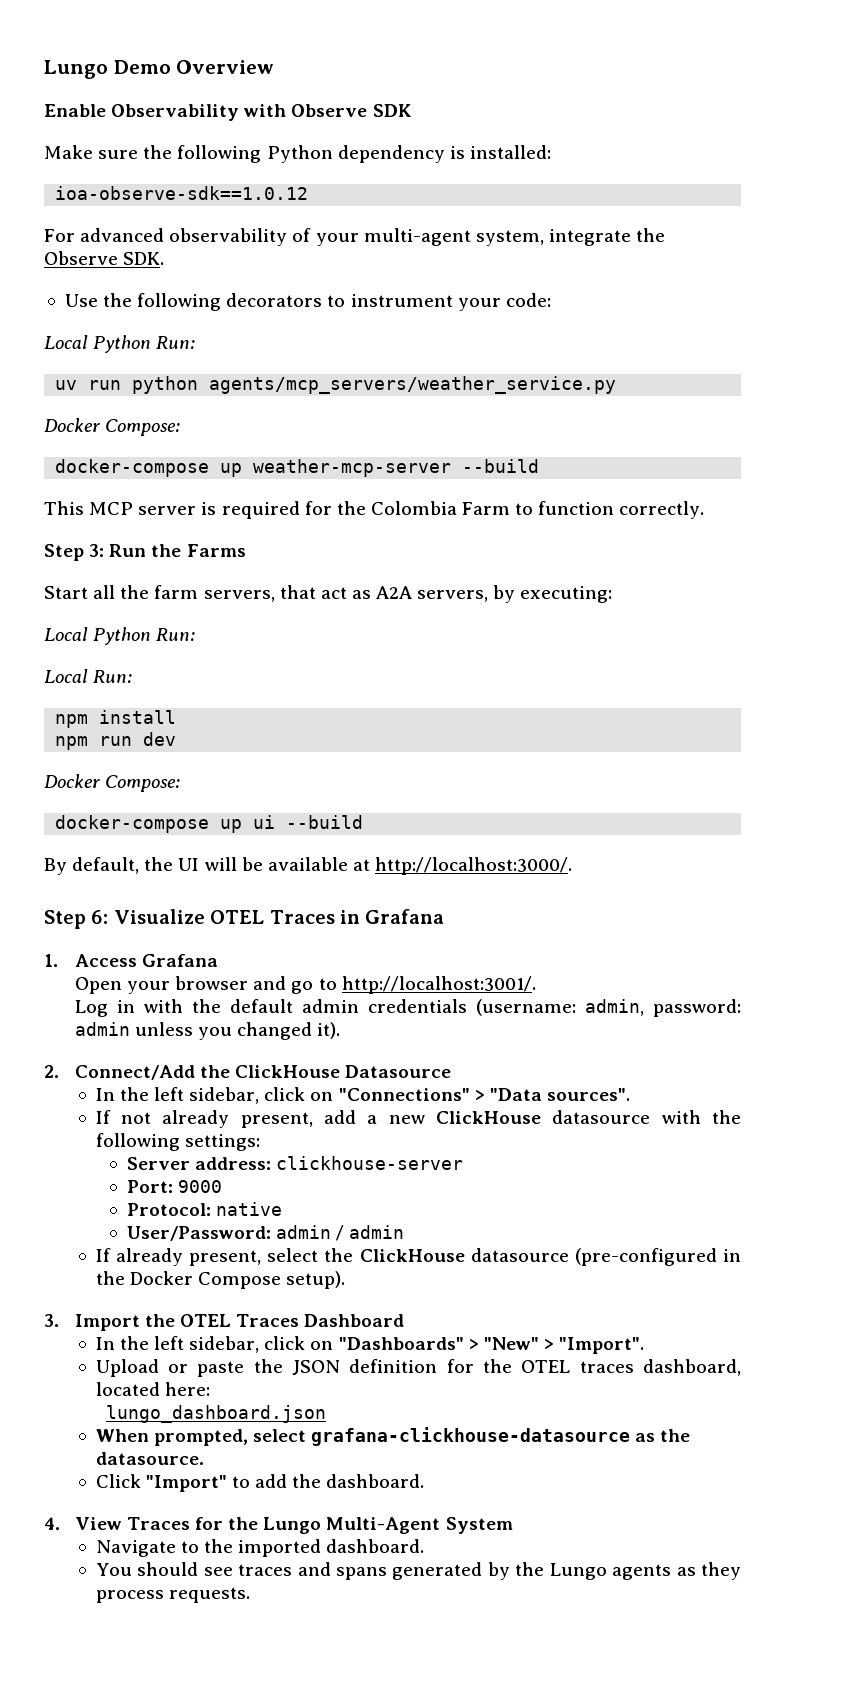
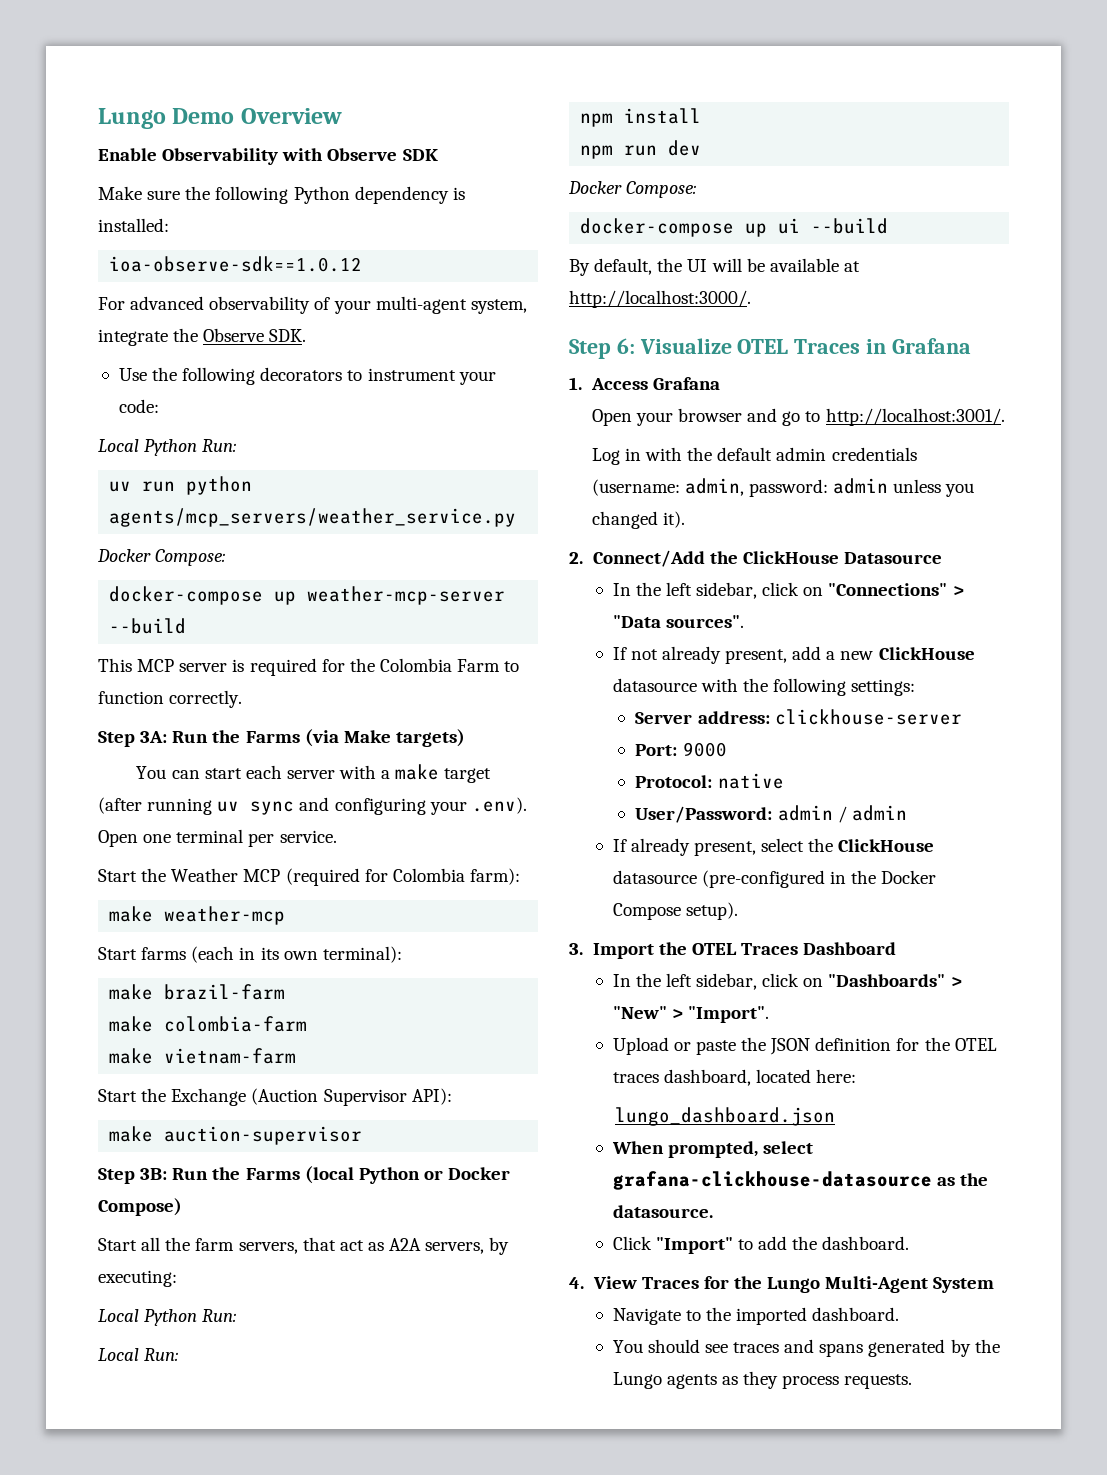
- Step 3: Run the Farms
+ Step 3A: Run the Farms (via Make targets)
+ You can start each server with a make target (after running uv sync and configuring your .env). Open one terminal per service.
+ Start the Weather MCP (required for Colombia farm):
+ make weather-mcp
+ Start farms (each in its own terminal):
+ make brazil-farm
+ make colombia-farm
+ make vietnam-farm
+ Start the Exchange (Auction Supervisor API):
+ make auction-supervisor
+ Step 3B: Run the Farms (local Python or Docker Compose)

